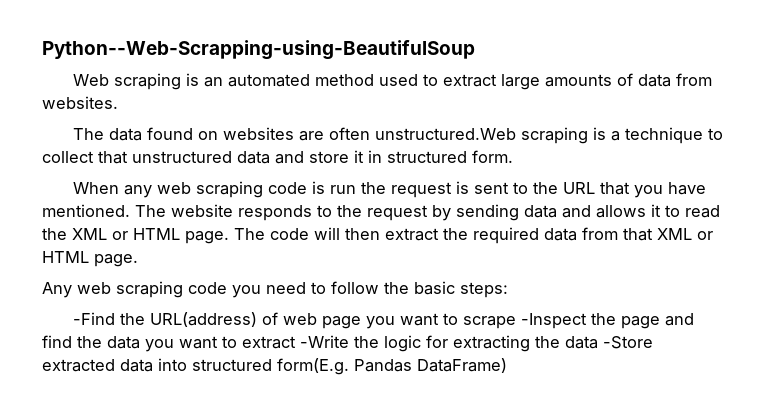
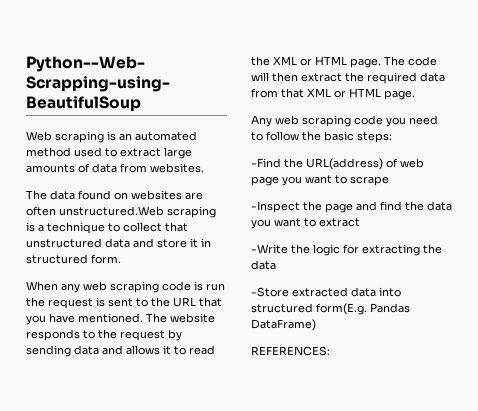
- -Find the URL(address) of web page you want to scrape -Inspect the page and find the data you want to extract -Write the logic for extracting the data -Store extracted data into structured form(E.g. Pandas DataFrame)
+ -Find the URL(address) of web page you want to scrape
+ -Inspect the page and find the data you want to extract
+ -Write the logic for extracting the data
+ -Store extracted data into structured form(E.g. Pandas DataFrame)
+ REFERENCES:

